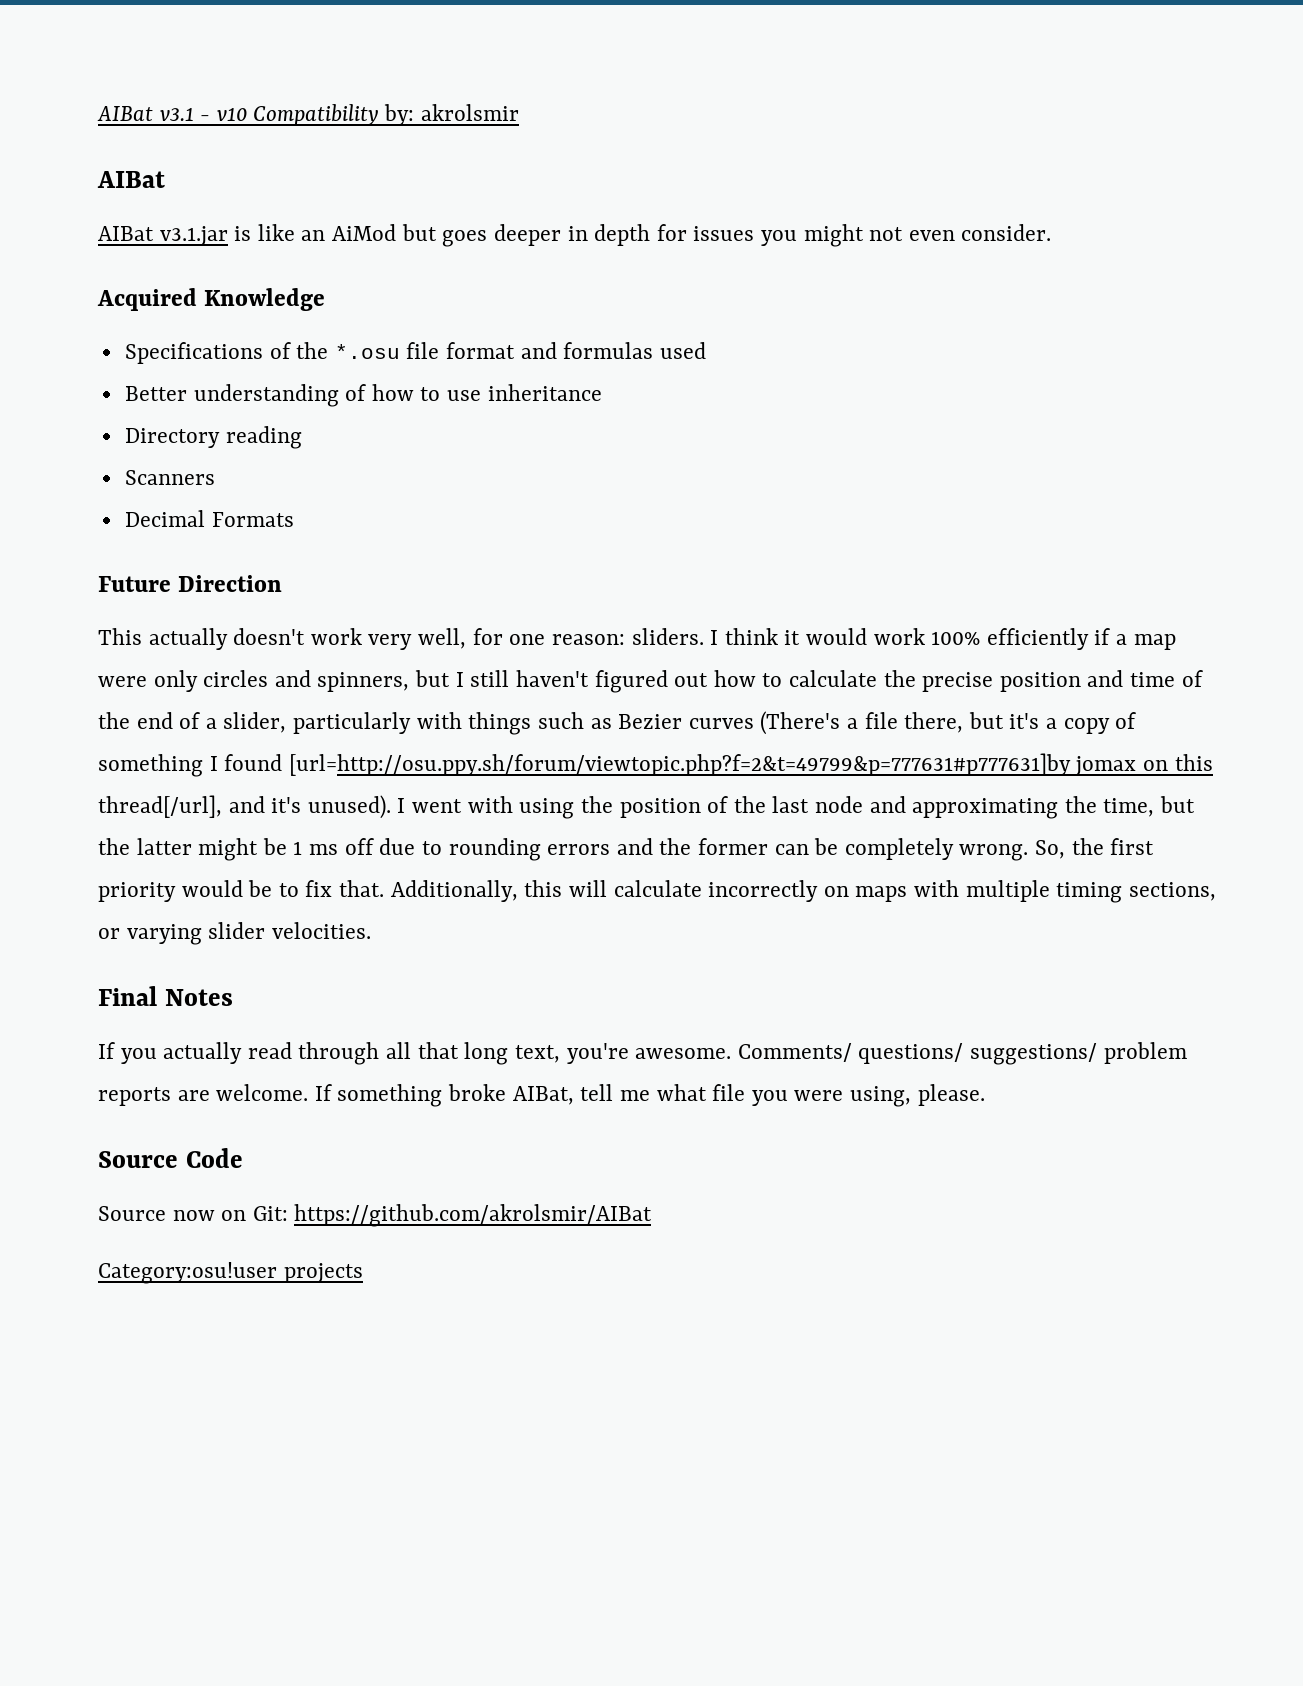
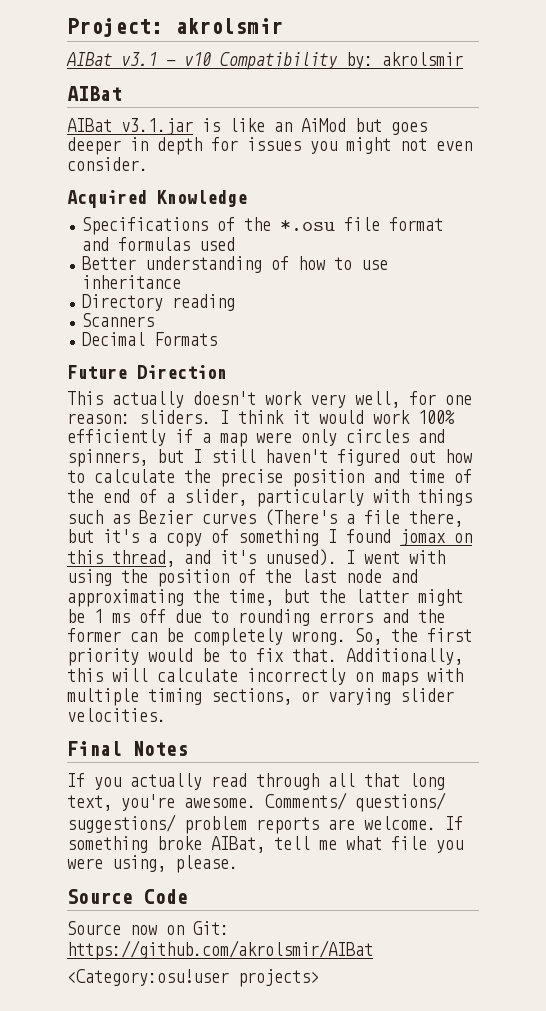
+ Project: akrolsmir
- I think it would work 100% efficiently if a map were only circles and spinners, but I still haven't figured out how to calculate the precise position and time of the end of a slider, particularly with things such as Bezier curves (There's a file there, but it's a copy of something I found [url=http://osu.ppy.sh/forum/viewtopic.php?f=2&t=49799&p=777631#p777631]by jomax on this thread[/url], and it's unused).
+ I think it would work 100% efficiently if a map were only circles and spinners, but I still haven't figured out how to calculate the precise position and time of the end of a slider, particularly with things such as Bezier curves (There's a file there, but it's a copy of something I found jomax on this thread, and it's unused).
- Category:osu!user projects
+ <Category:osu!user projects>

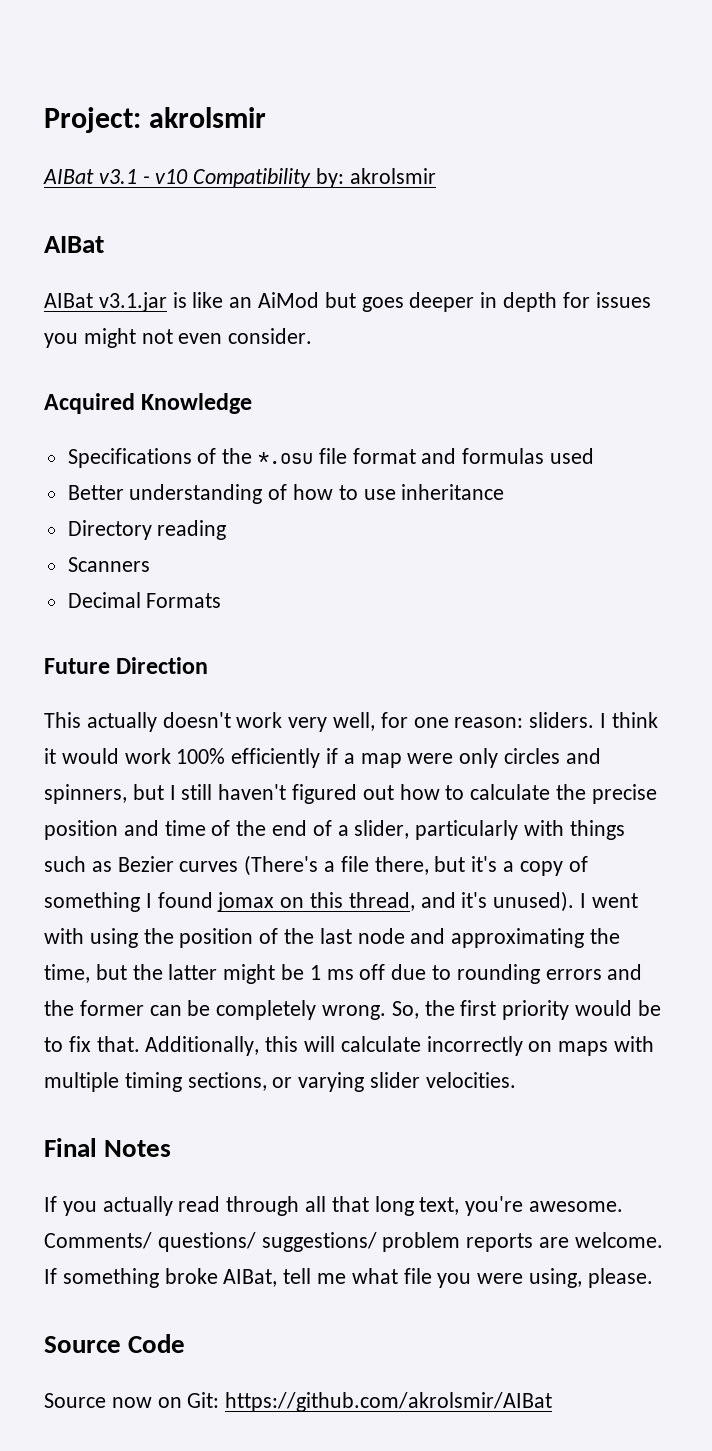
- <Category:osu!user projects>

